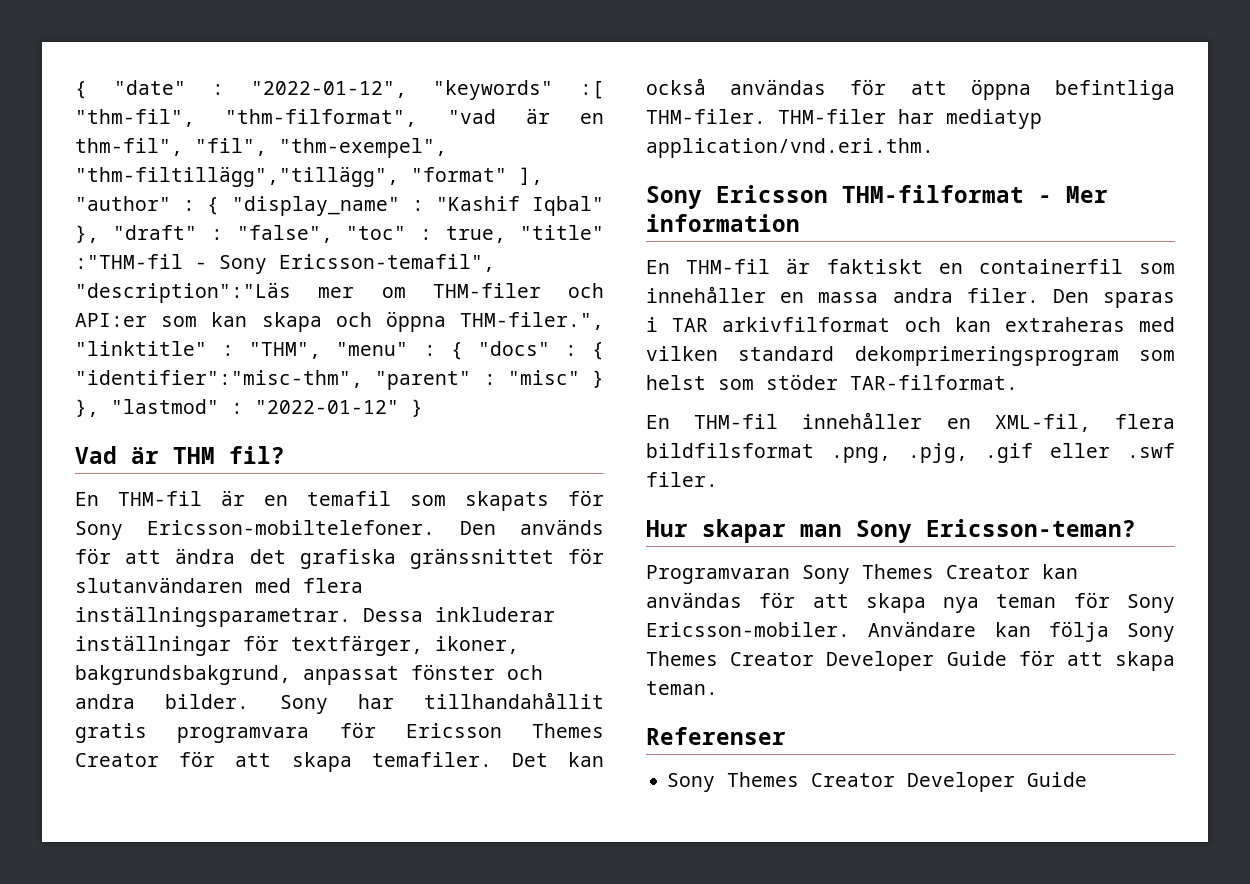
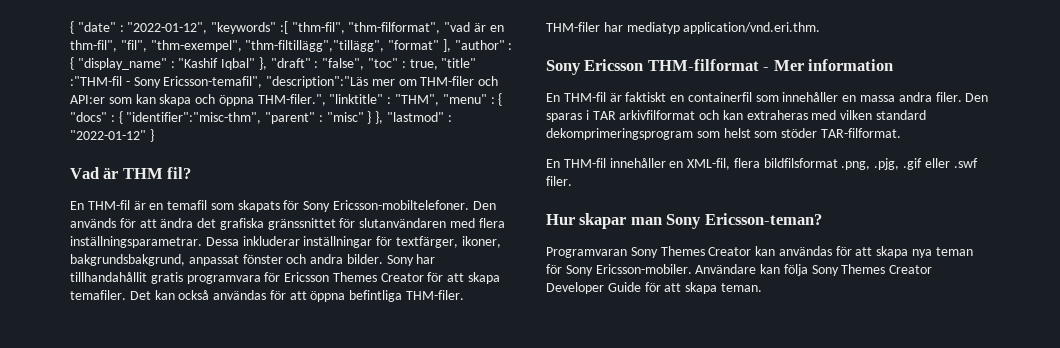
- Referenser
- Sony Themes Creator Developer Guide

